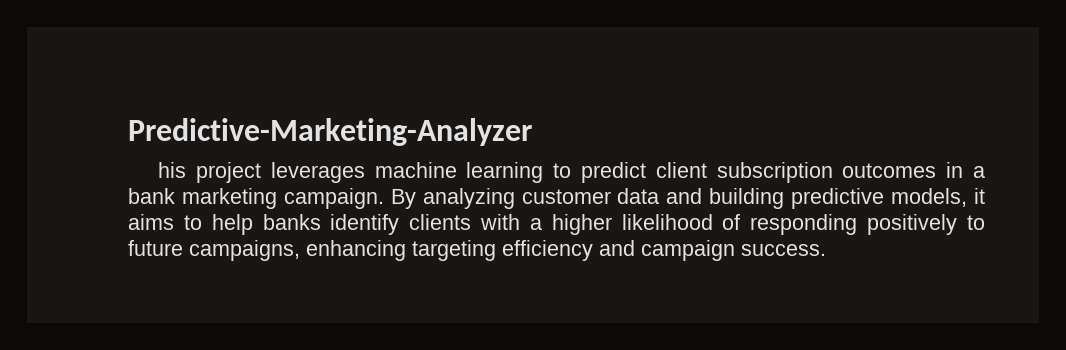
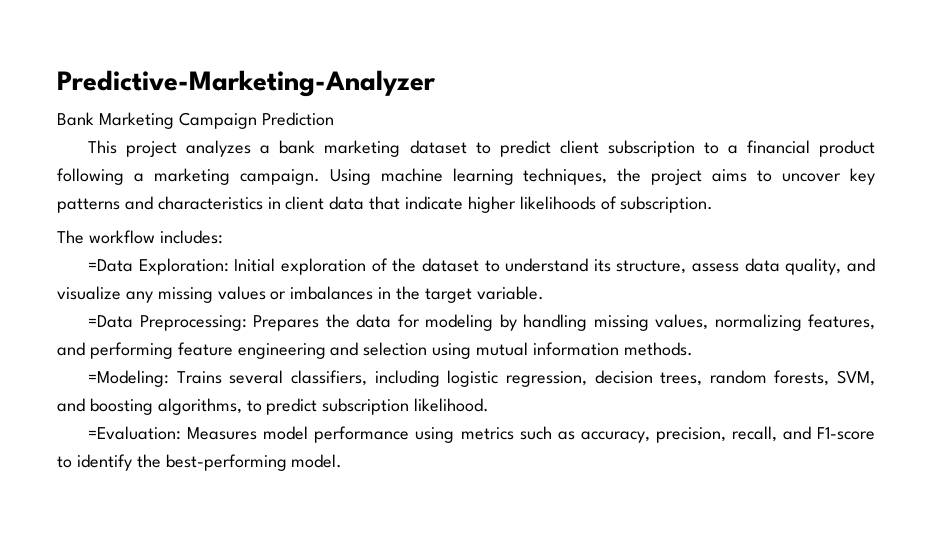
- his project leverages machine learning to predict client subscription outcomes in a bank marketing campaign. By analyzing customer data and building predictive models, it aims to help banks identify clients with a higher likelihood of responding positively to future campaigns, enhancing targeting efficiency and campaign success.
+ Bank Marketing Campaign Prediction
+ This project analyzes a bank marketing dataset to predict client subscription to a financial product following a marketing campaign. Using machine learning techniques, the project aims to uncover key patterns and characteristics in client data that indicate higher likelihoods of subscription.
+ The workflow includes:
+ =Data Exploration: Initial exploration of the dataset to understand its structure, assess data quality, and visualize any missing values or imbalances in the target variable.
+ =Data Preprocessing: Prepares the data for modeling by handling missing values, normalizing features, and performing feature engineering and selection using mutual information methods.
+ =Modeling: Trains several classifiers, including logistic regression, decision trees, random forests, SVM, and boosting algorithms, to predict subscription likelihood.
+ =Evaluation: Measures model performance using metrics such as accuracy, precision, recall, and F1-score to identify the best-performing model.

